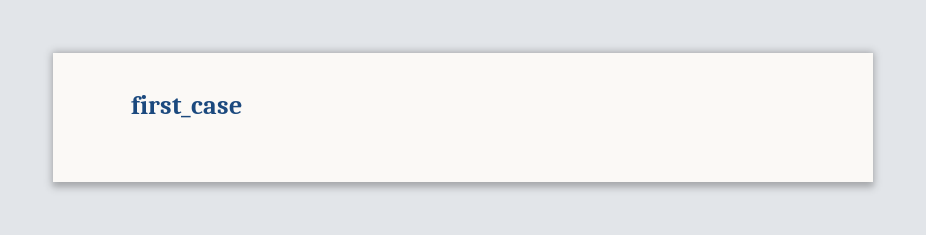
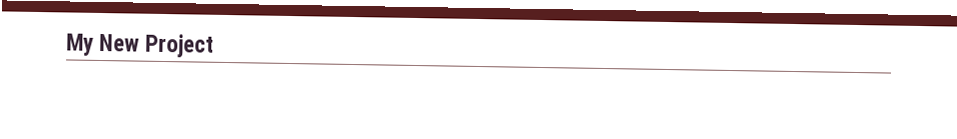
- first_case
+ My New Project

